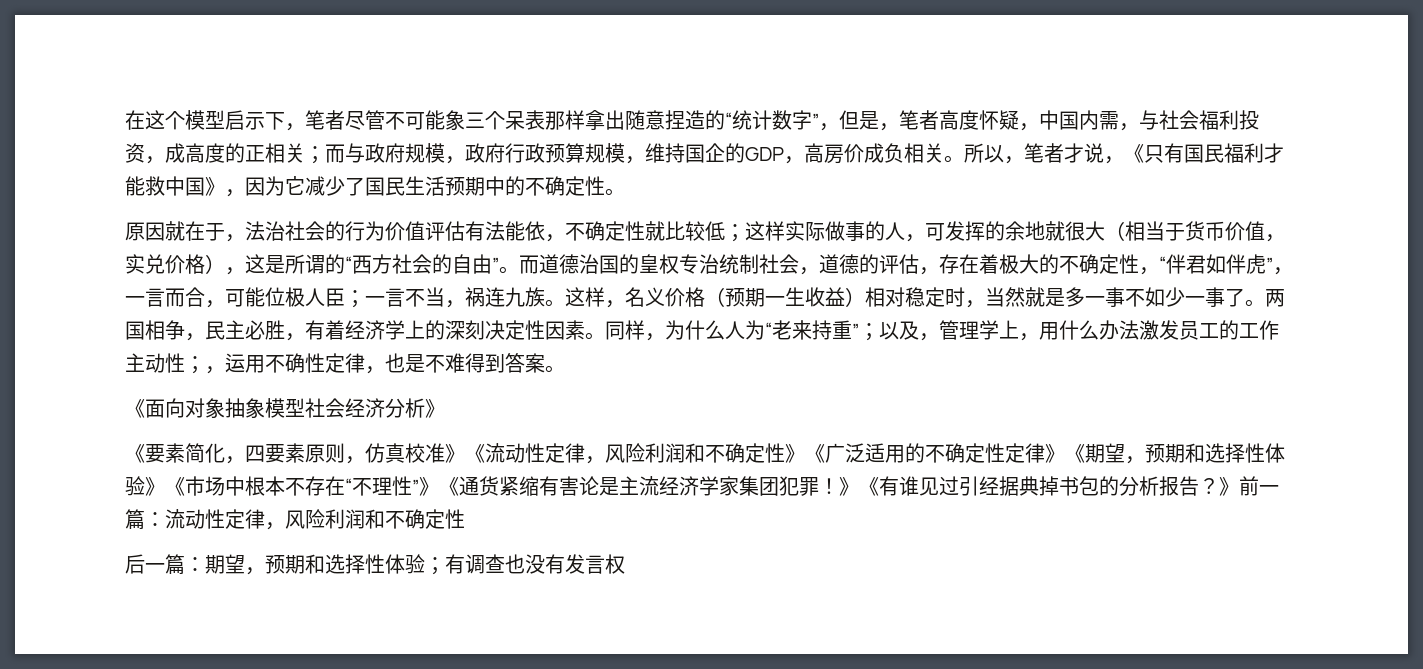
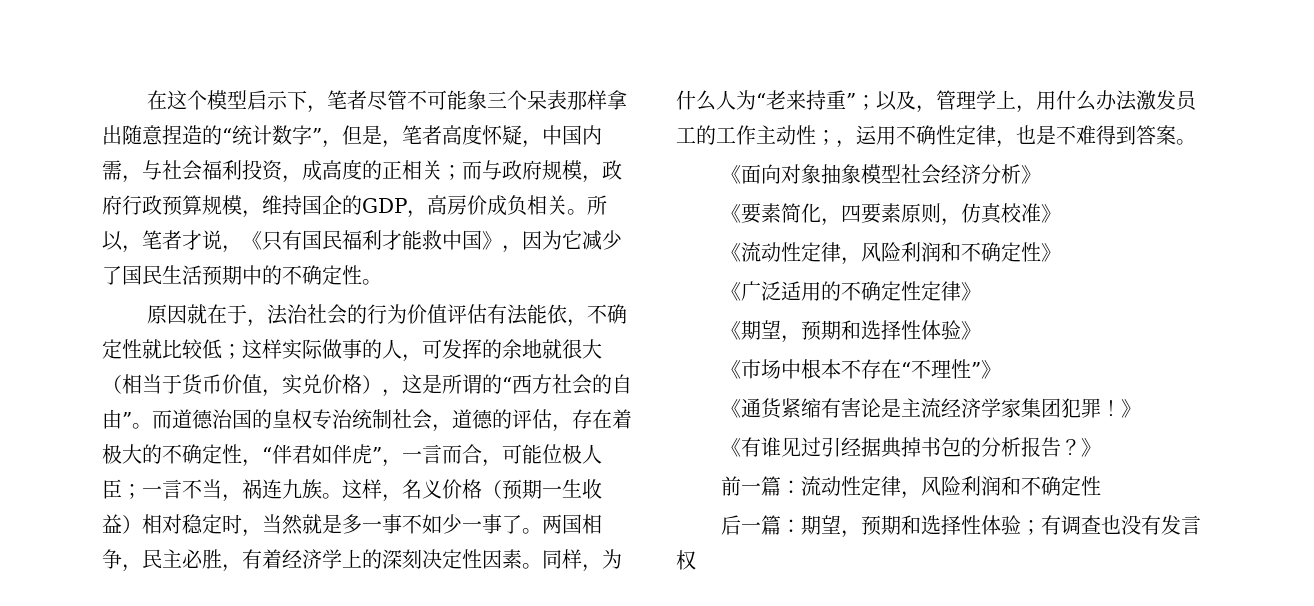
- 《要素简化，四要素原则，仿真校准》《流动性定律，风险利润和不确定性》《广泛适用的不确定性定律》《期望，预期和选择性体验》《市场中根本不存在“不理性”》《通货紧缩有害论是主流经济学家集团犯罪！》《有谁见过引经据典掉书包的分析报告？》前一篇：
+ 《要素简化，四要素原则，仿真校准》
+ 《流动性定律，风险利润和不确定性》
+ 《广泛适用的不确定性定律》
+ 《期望，预期和选择性体验》
+ 《市场中根本不存在“不理性”》
+ 《通货紧缩有害论是主流经济学家集团犯罪！》
+ 《有谁见过引经据典掉书包的分析报告？》
+ 前一篇：

